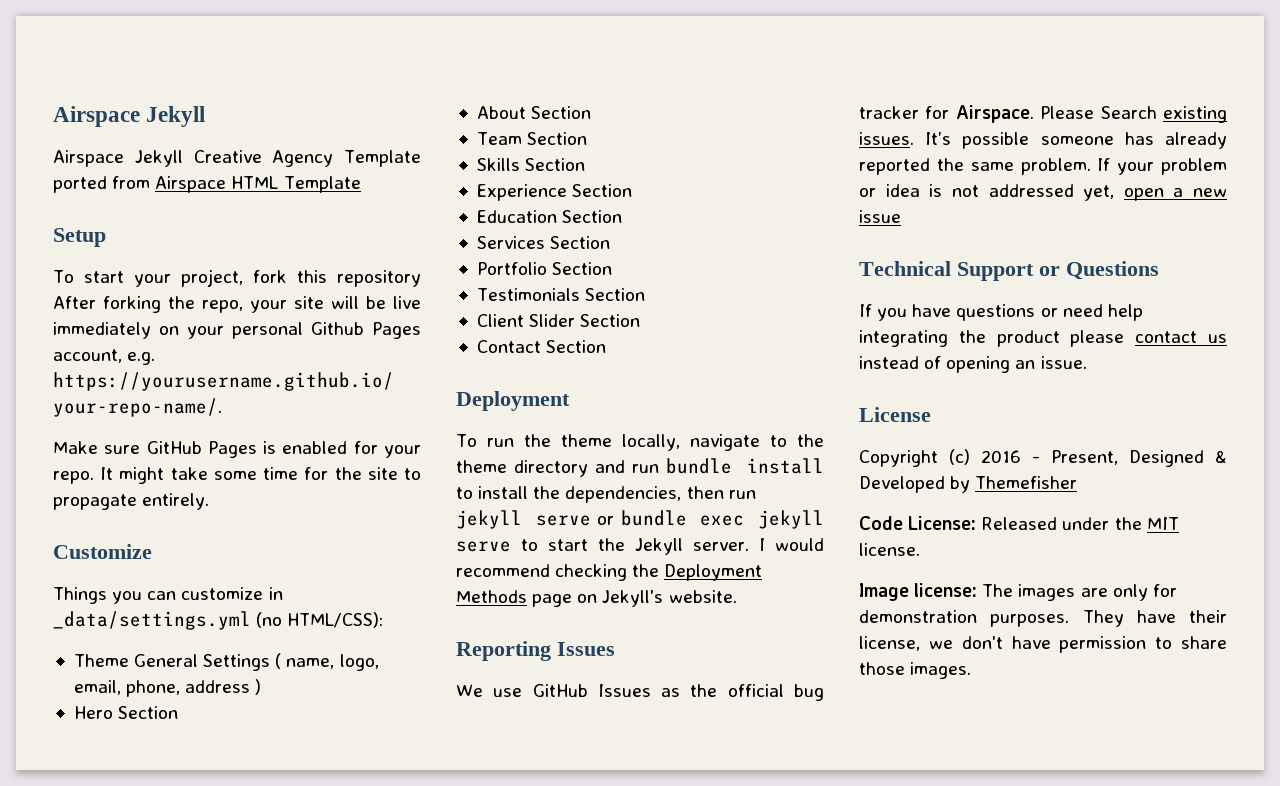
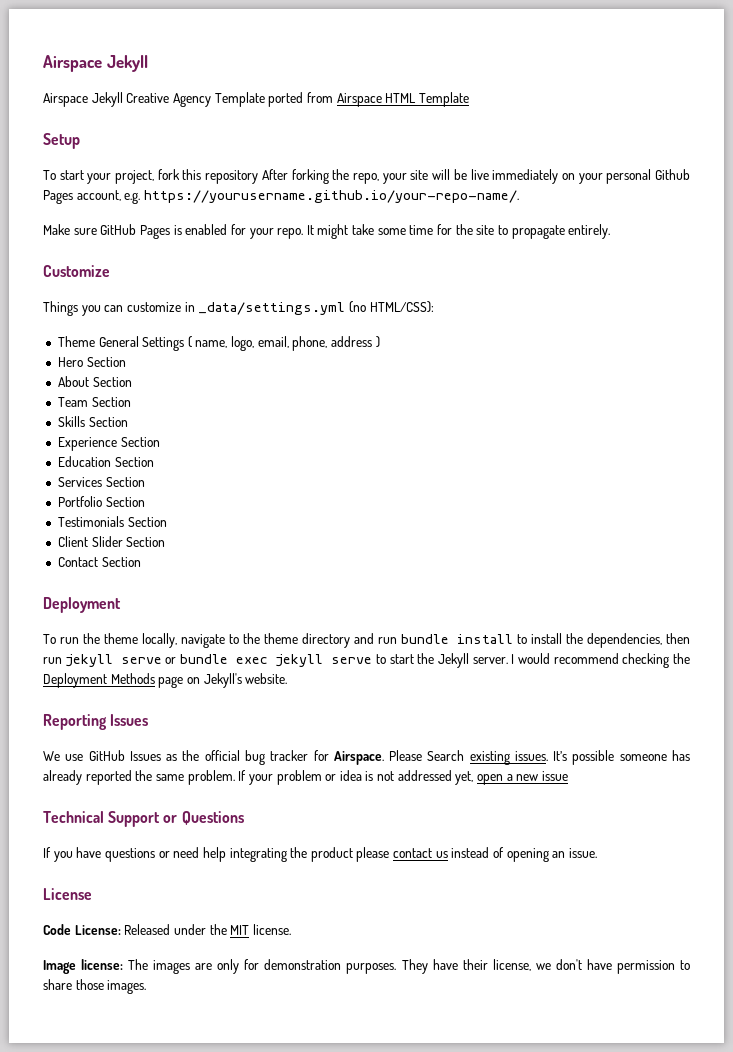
- Copyright (c) 2016 - Present, Designed & Developed by Themefisher

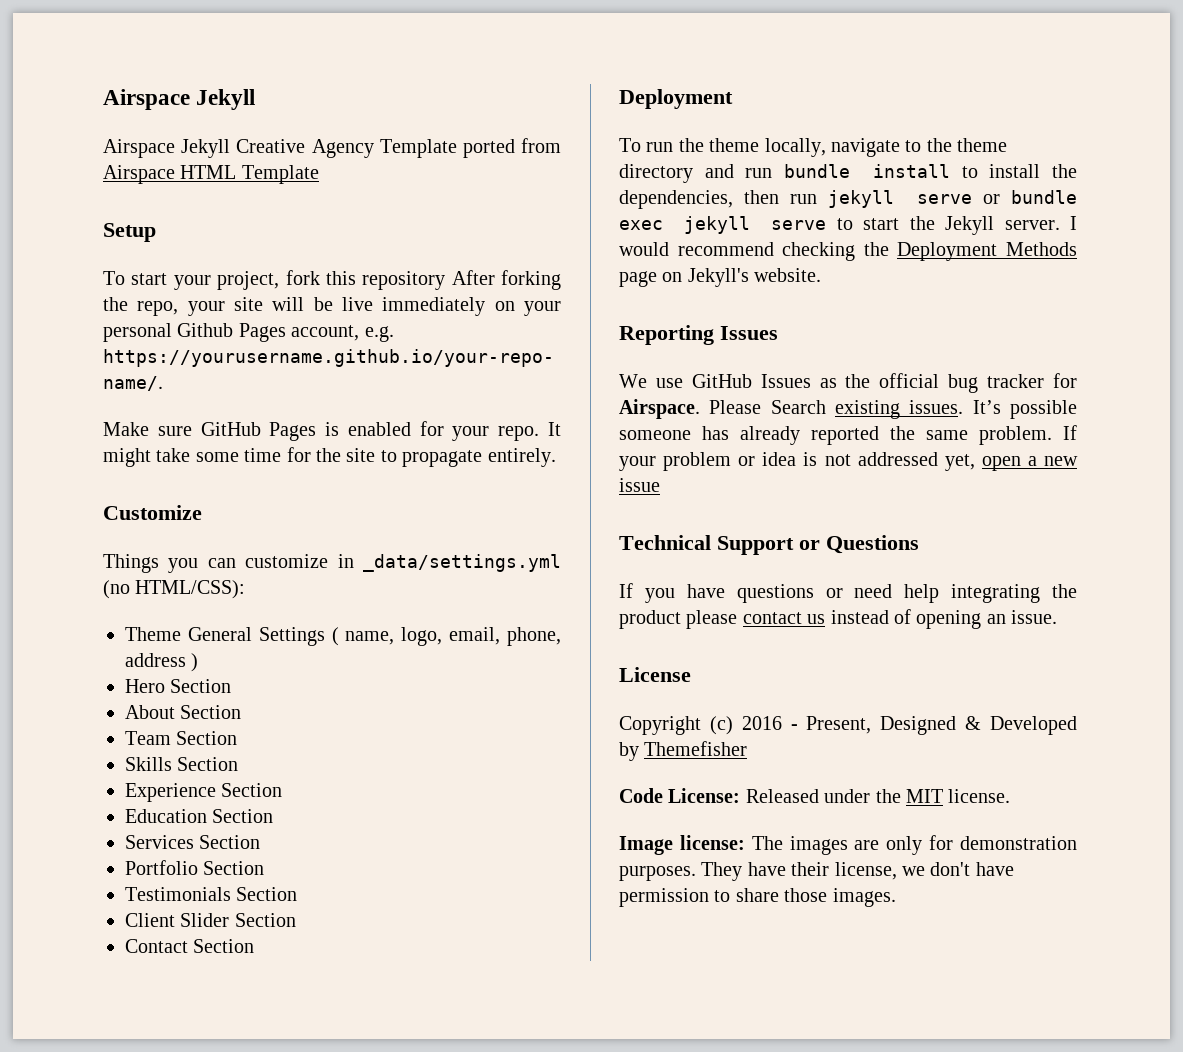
+ Copyright (c) 2016 - Present, Designed & Developed by Themefisher

